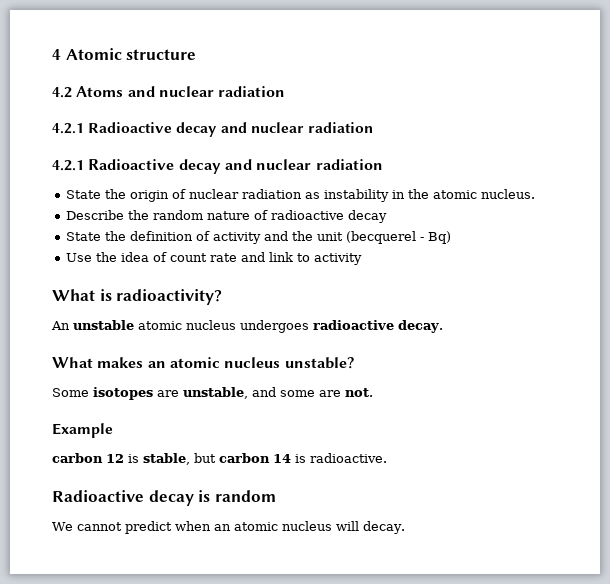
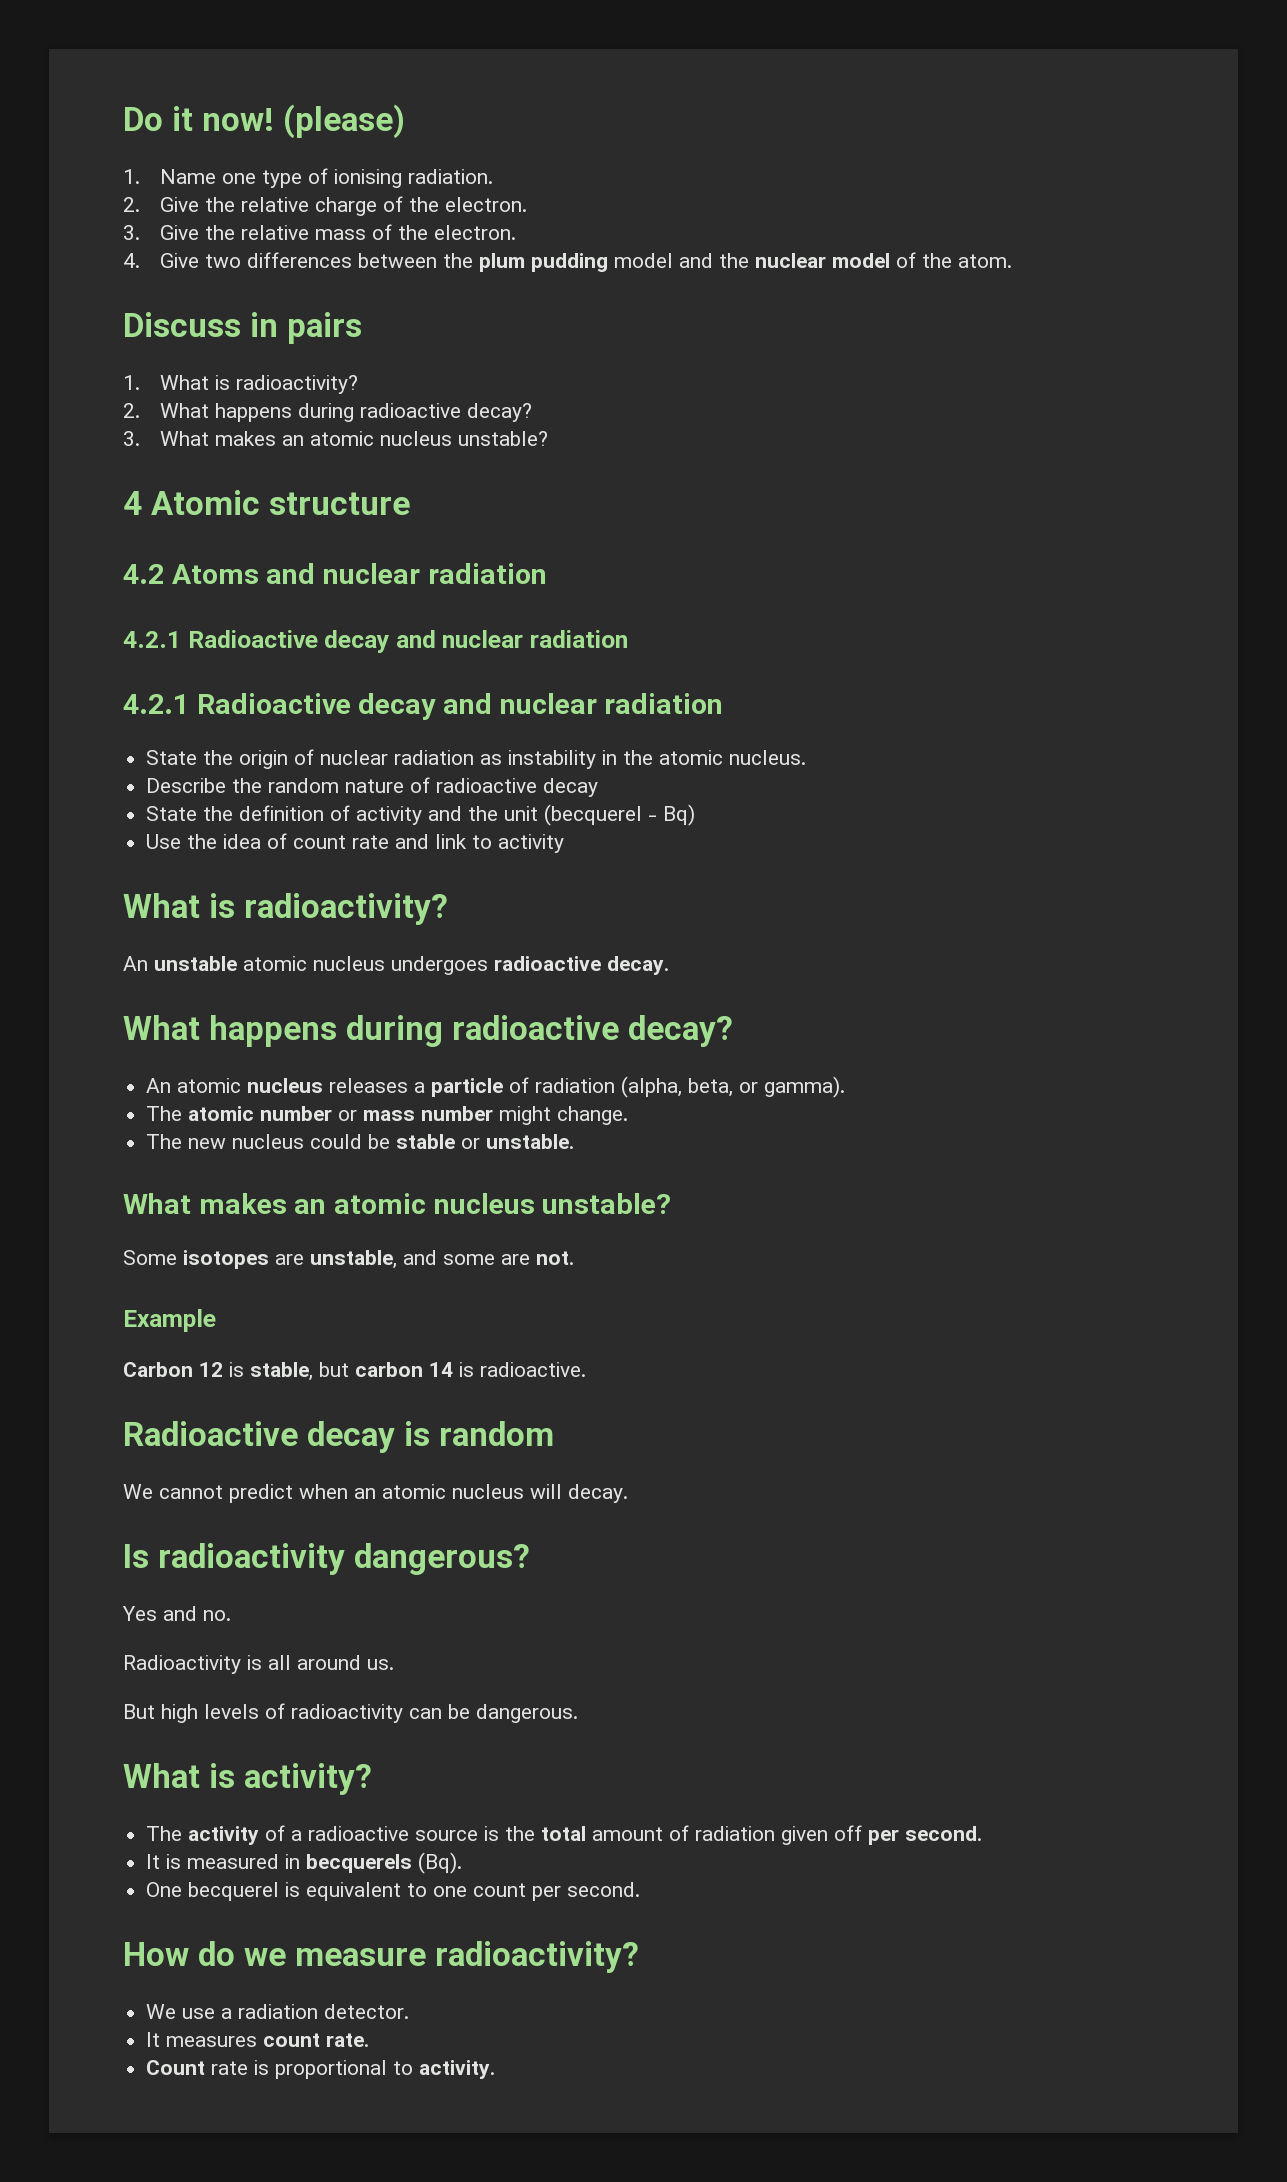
+ Do it now! (please)
+ 1. Name one type of ionising radiation.
+ 2. Give the relative charge of the electron.
+ 3. Give the relative mass of the electron.
+ 4. Give two differences between the plum pudding model and the nuclear model of the atom.
+ Discuss in pairs
+ 1. What is radioactivity?
+ 2. What happens during radioactive decay?
+ 3. What makes an atomic nucleus unstable?
  An unstable atomic nucleus undergoes radioactive decay.
+ What happens during radioactive decay?
+ An atomic nucleus releases a particle of radiation (alpha, beta, or gamma).
+ The atomic number or mass number might change.
+ The new nucleus could be stable or unstable.
- carbon 12 is stable, but carbon 14 is radioactive.
+ Carbon 12 is stable, but carbon 14 is radioactive.
+ Is radioactivity dangerous?
+ Yes and no.
+ Radioactivity is all around us.
+ But high levels of radioactivity can be dangerous.
+ What is activity?
+ The activity of a radioactive source is the total amount of radiation given off per second.
+ It is measured in becquerels (Bq).
+ One becquerel is equivalent to one count per second.
+ How do we measure radioactivity?
+ We use a radiation detector.
+ It measures count rate.
+ Count rate is proportional to activity.

